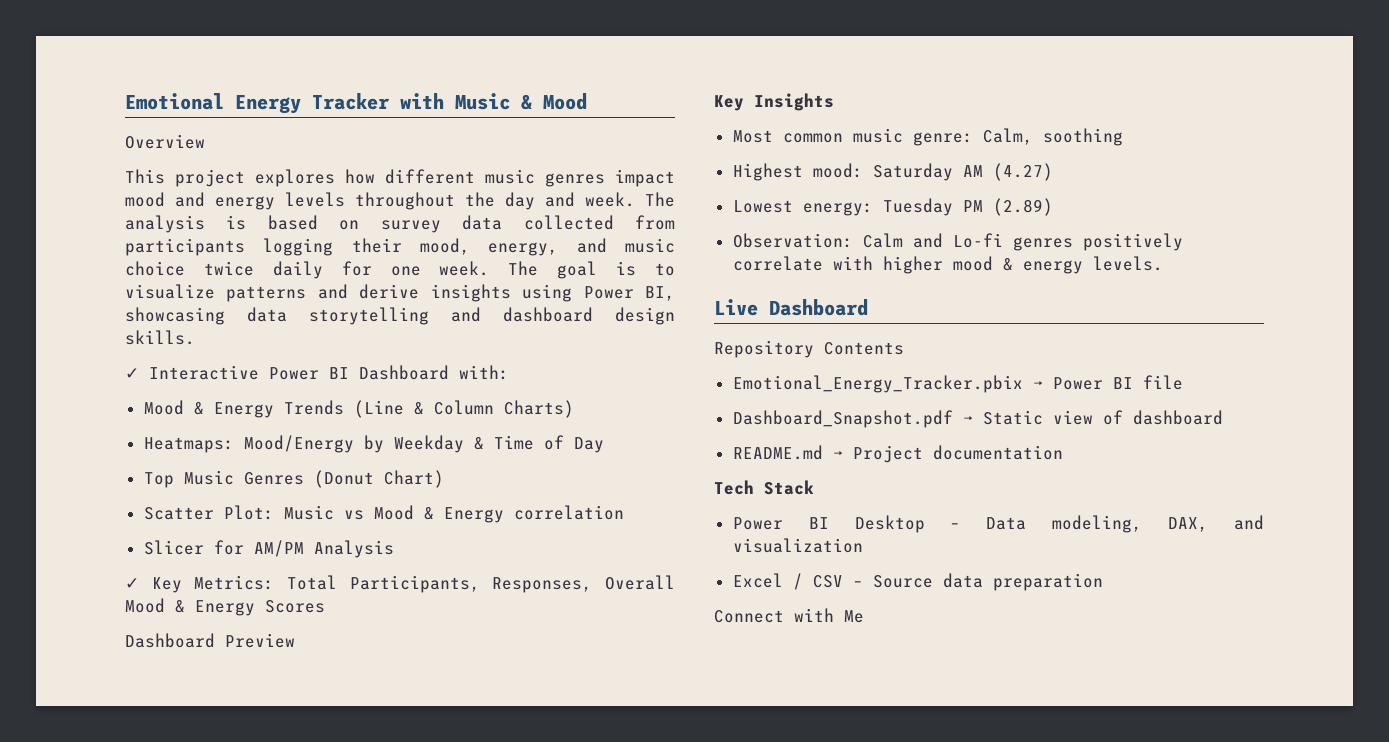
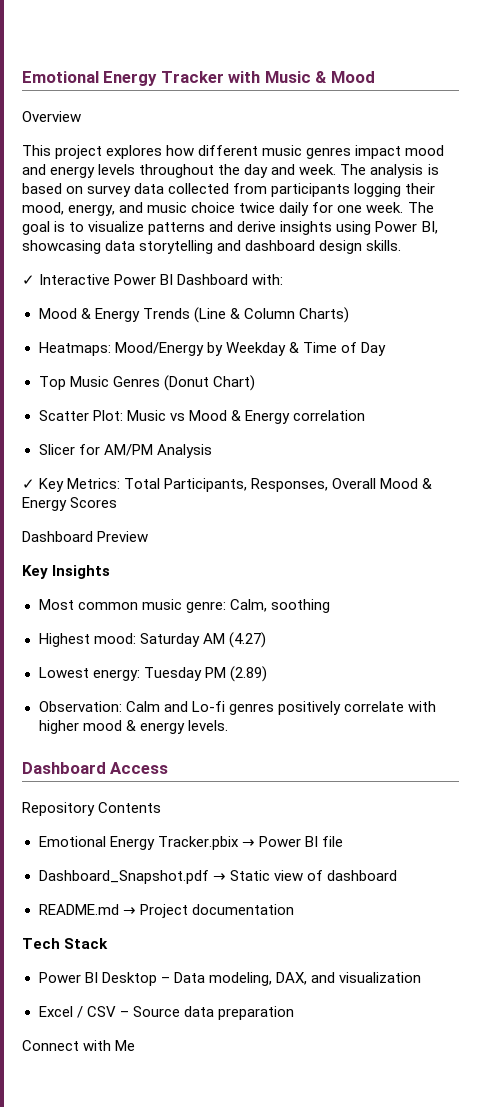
- Live Dashboard
+ Dashboard Access
- Emotional_Energy_Tracker.pbix → Power BI file
+ Emotional Energy Tracker.pbix → Power BI file

